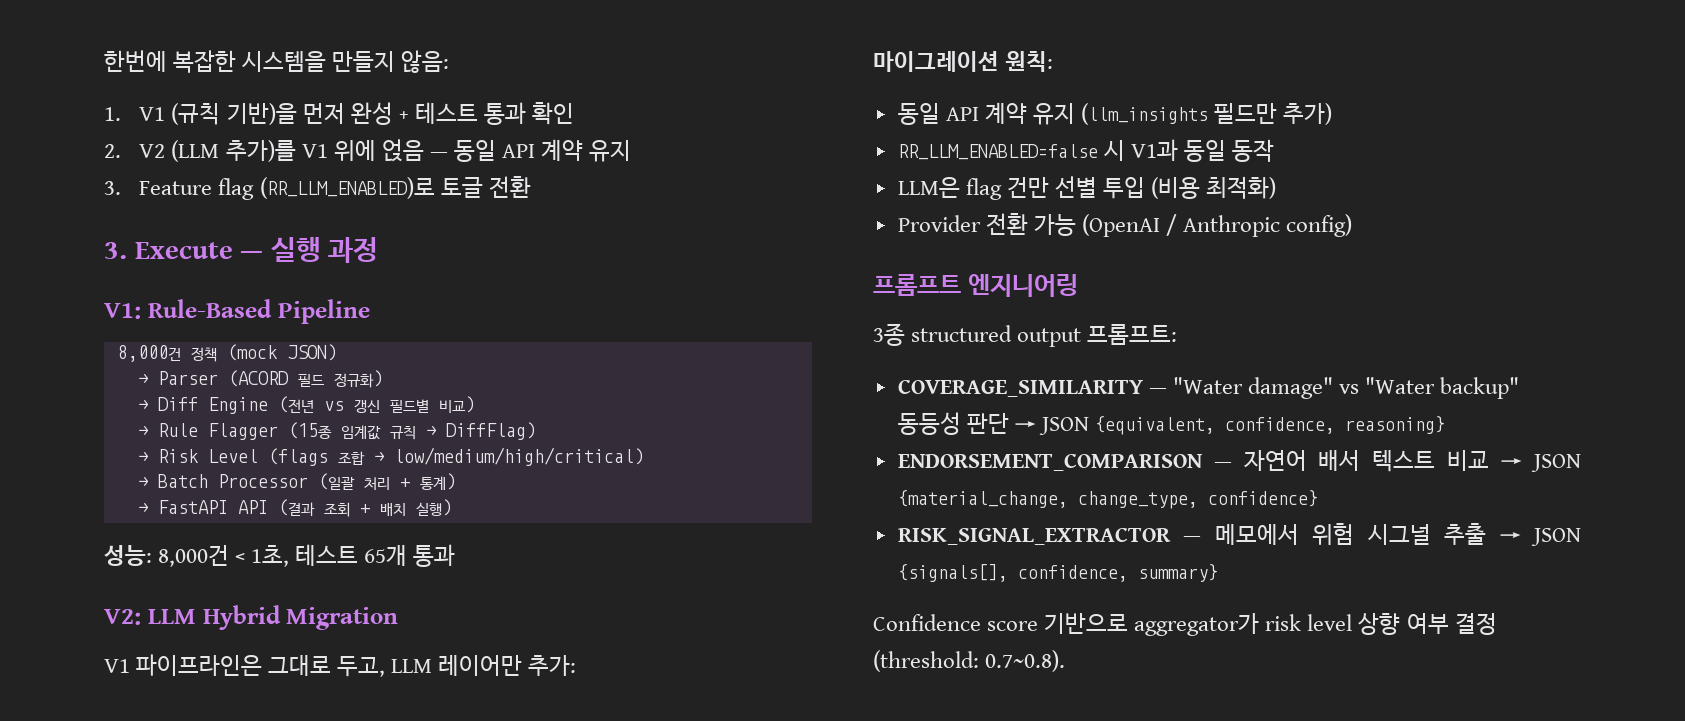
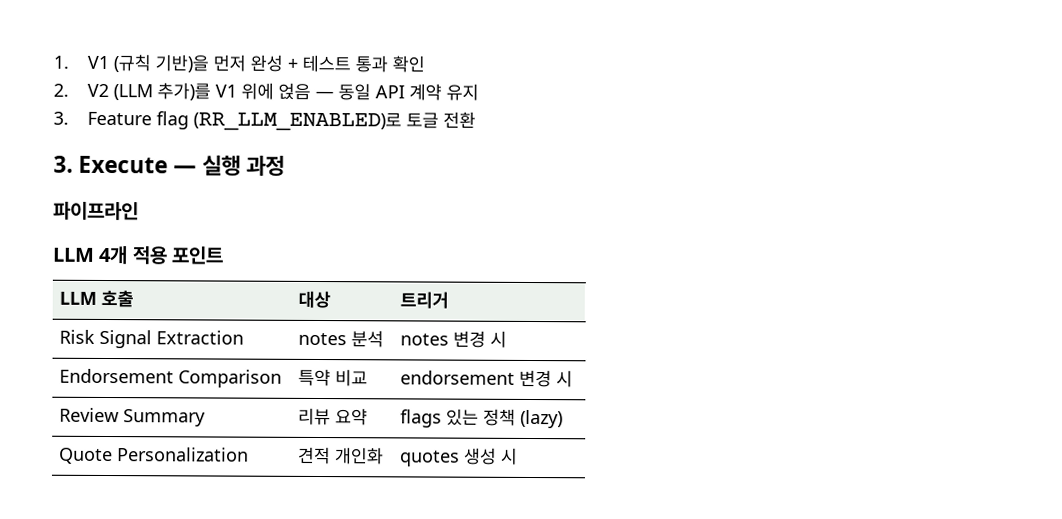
- 한번에 복잡한 시스템을 만들지 않음:
- V1: Rule-Based Pipeline
- 8,000건 정책 (mock JSON)
- → Parser (ACORD 필드 정규화)
- → Diff Engine (전년 vs 갱신 필드별 비교)
- → Rule Flagger (15종 임계값 규칙 → DiffFlag)
- → Risk Level (flags 조합 → low/medium/high/critical)
- → Batch Processor (일괄 처리 + 통계)
- → FastAPI API (결과 조회 + 배치 실행)
- 성능: 8,000건 < 1초, 테스트 65개 통과
- V2: LLM Hybrid Migration
- V1 파이프라인은 그대로 두고, LLM 레이어만 추가:
- 마이그레이션 원칙:
- 동일 API 계약 유지 (llm_insights 필드만 추가)
- RR_LLM_ENABLED=false 시 V1과 동일 동작
- LLM은 flag 건만 선별 투입 (비용 최적화)
- Provider 전환 가능 (OpenAI / Anthropic config)
- 프롬프트 엔지니어링
- 3종 structured output 프롬프트:
- COVERAGE_SIMILARITY — "Water damage" vs "Water backup" 동등성 판단 → JSON {equivalent, confidence, reasoning}
- ENDORSEMENT_COMPARISON — 자연어 배서 텍스트 비교 → JSON {material_change, change_type, confidence}
- RISK_SIGNAL_EXTRACTOR — 메모에서 위험 시그널 추출 → JSON {signals[], confidence, summary}
- Confidence score 기반으로 aggregator가 risk level 상향 여부 결정 (threshold: 0.7~0.8).
+ 파이프라인
+ LLM 4개 적용 포인트
+ LLM 호출 | 대상 | 트리거
+ Risk Signal Extraction | notes 분석 | notes 변경 시
+ Endorsement Comparison | 특약 비교 | endorsement 변경 시
+ Review Summary | 리뷰 요약 | flags 있는 정책 (lazy)
+ Quote Personalization | 견적 개인화 | quotes 생성 시

